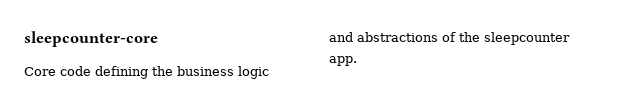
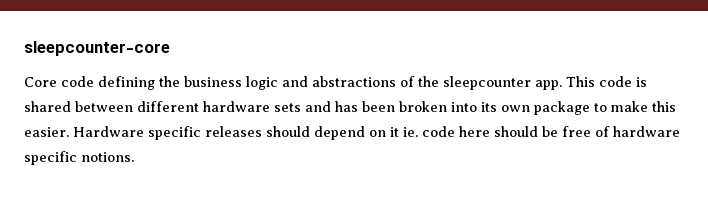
+ This code is shared between different hardware sets and has been broken into its own package to make this easier. Hardware specific releases should depend on it ie. code here should be free of hardware specific notions.

